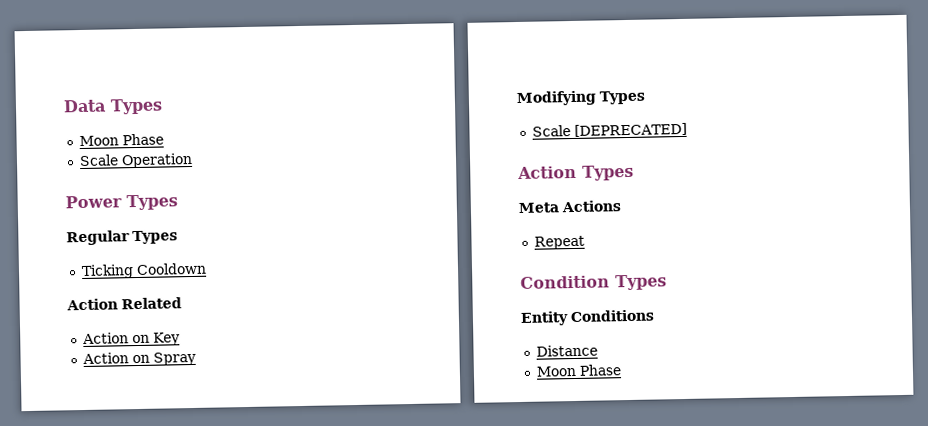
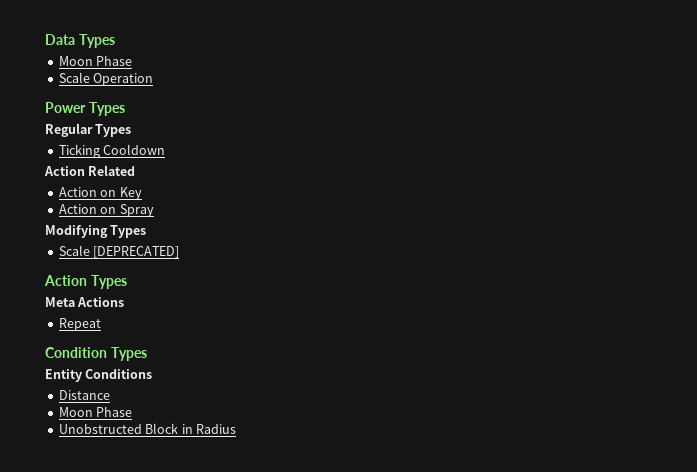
+ Unobstructed Block in Radius

